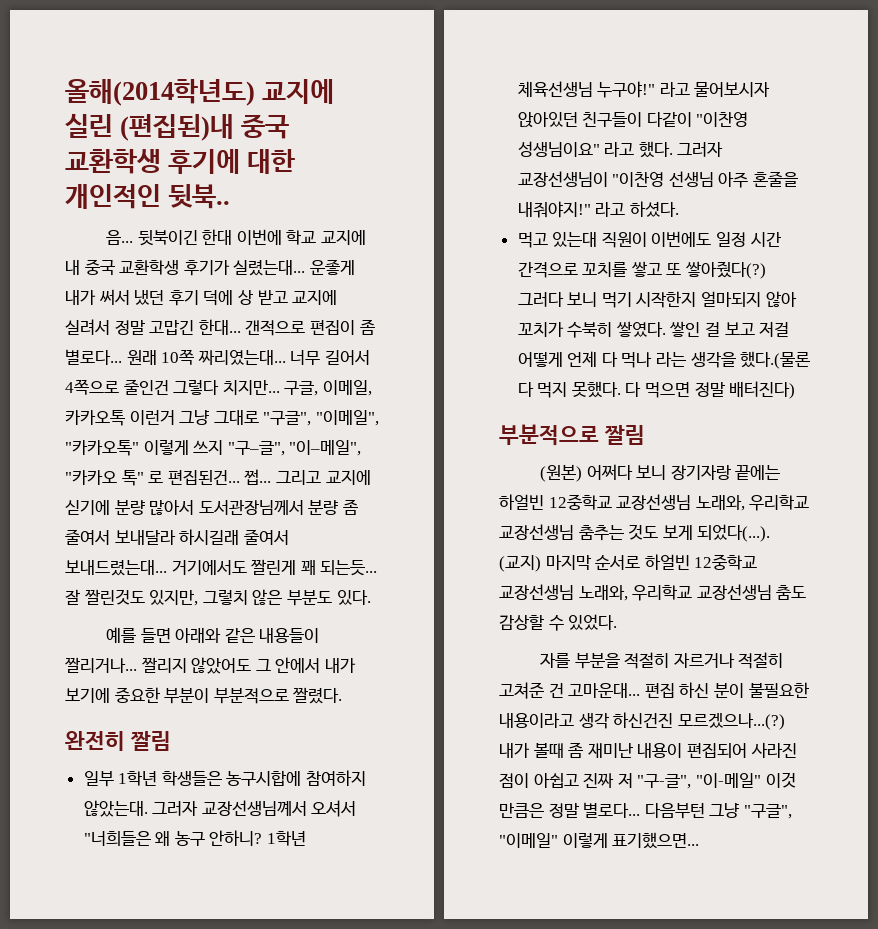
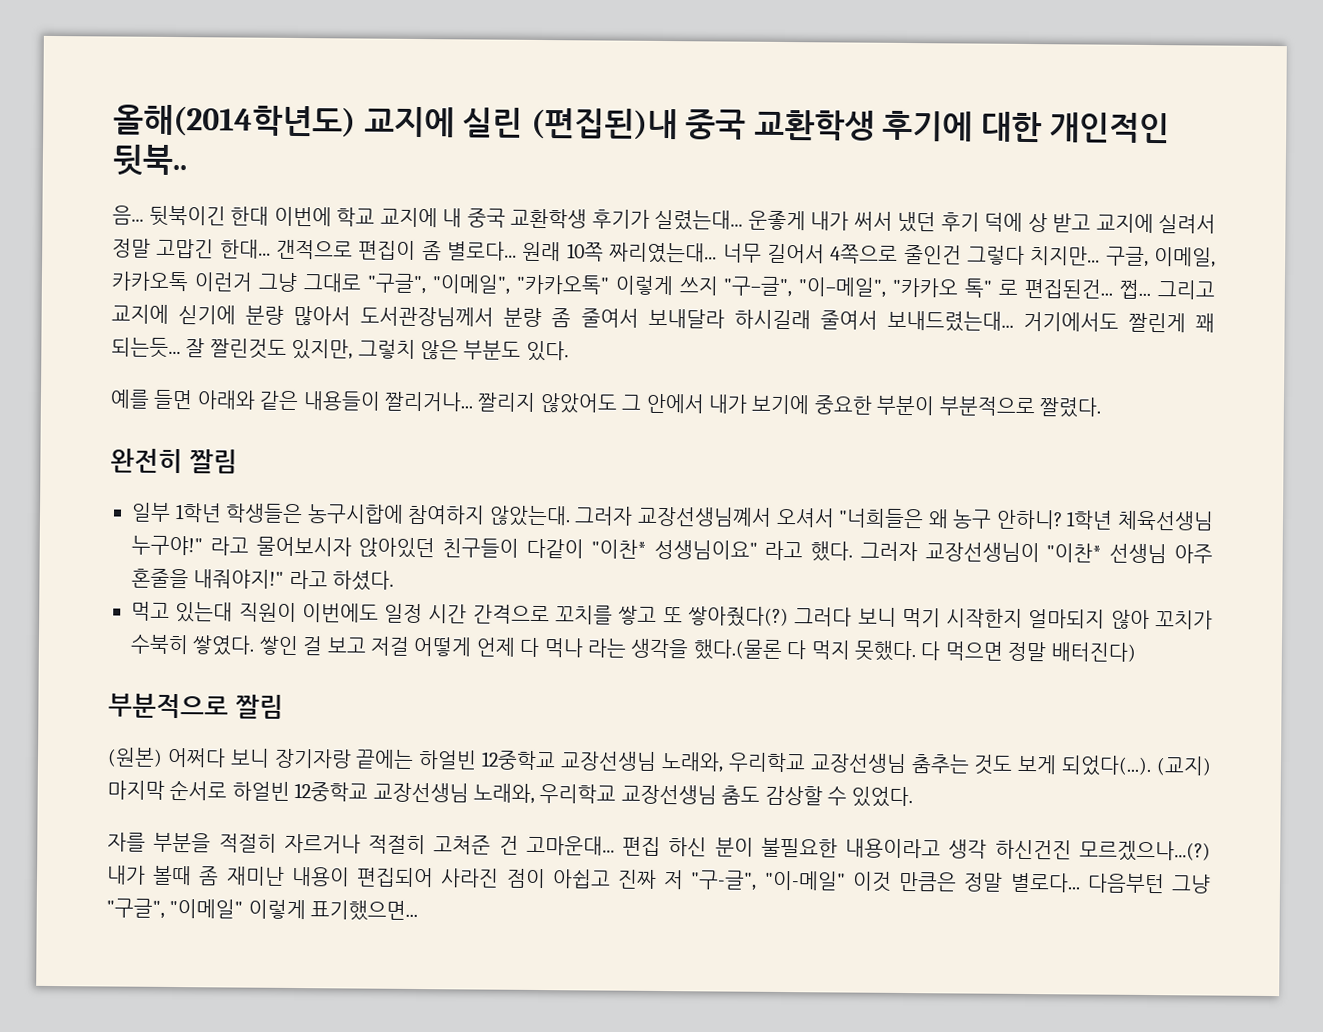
- 라고 물어보시자 앉아있던 친구들이 다같이 "이찬영 성생님이요" 라고 했다.
+ 라고 물어보시자 앉아있던 친구들이 다같이 "이찬* 성생님이요" 라고 했다.
- 그러자 교장선생님이 "이찬영 선생님 아주 혼줄을 내줘야지!"
+ 그러자 교장선생님이 "이찬* 선생님 아주 혼줄을 내줘야지!"

